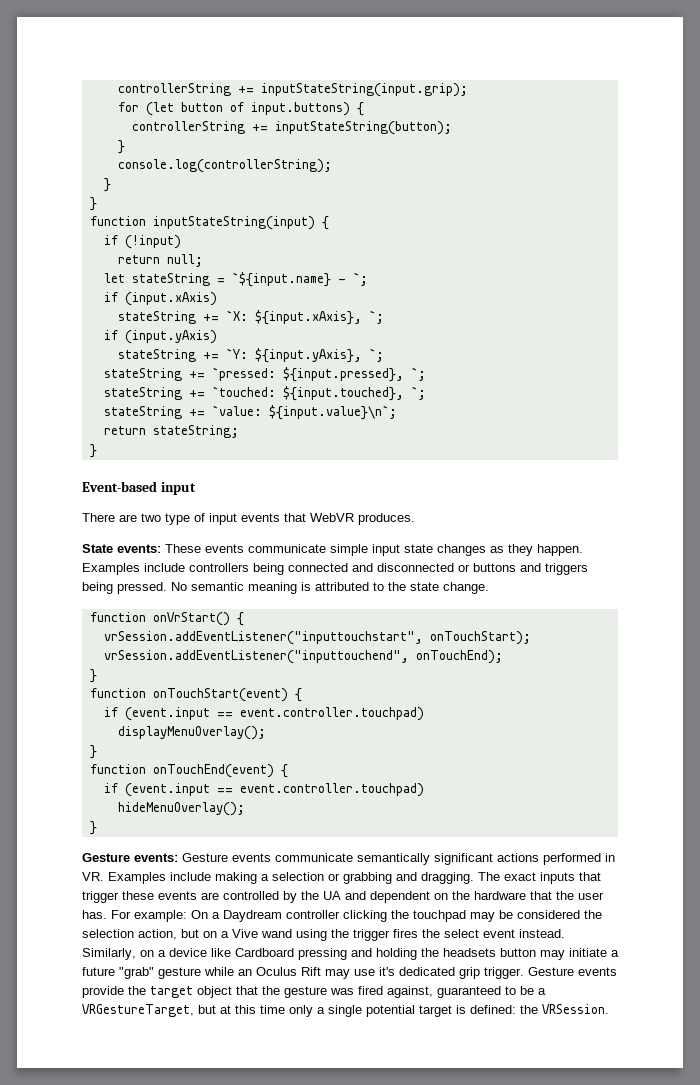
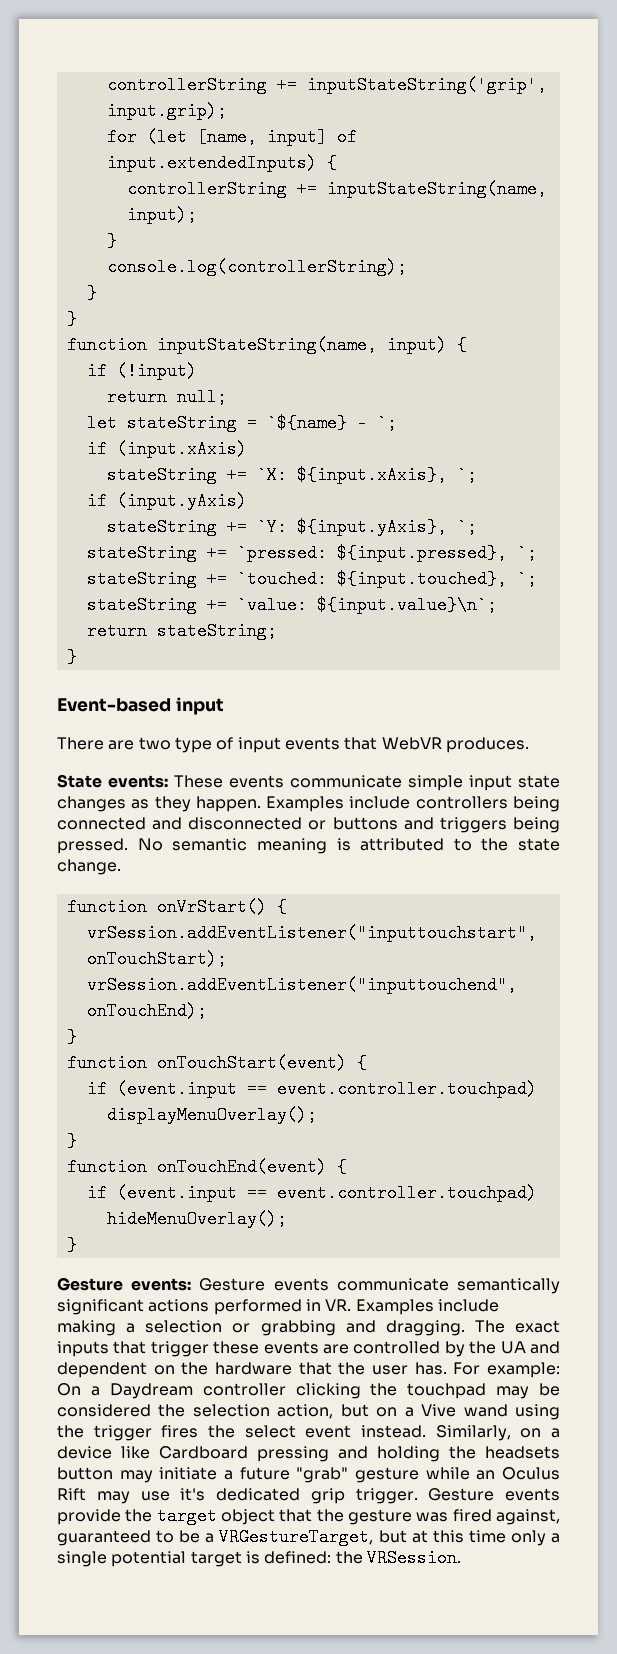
- controllerString += inputStateString(input.grip);
+ controllerString += inputStateString('grip', input.grip);
- for (let button of input.buttons) {
+ for (let [name, input] of input.extendedInputs) {
- controllerString += inputStateString(button);
+ controllerString += inputStateString(name, input);
- function inputStateString(input) {
+ function inputStateString(name, input) {
- let stateString = `${input.name} - `;
+ let stateString = `${name} - `;

